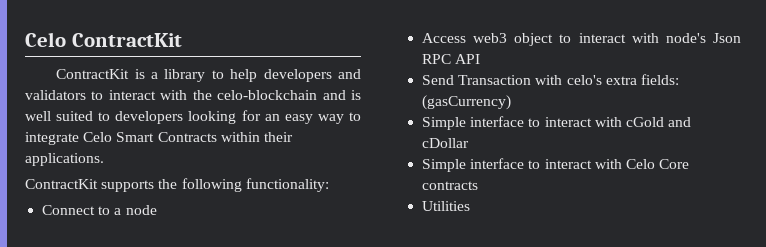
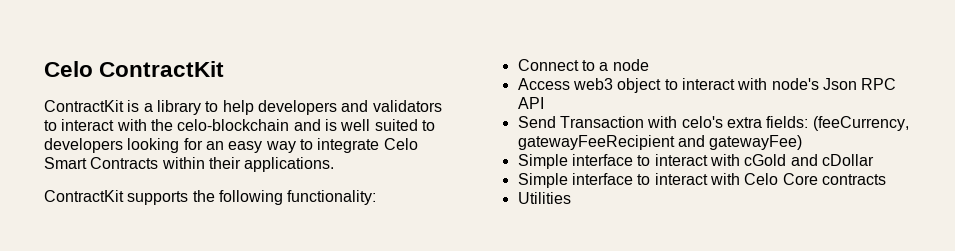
- Send Transaction with celo's extra fields: (gasCurrency)
+ Send Transaction with celo's extra fields: (feeCurrency, gatewayFeeRecipient and gatewayFee)

